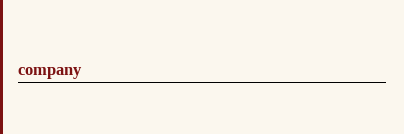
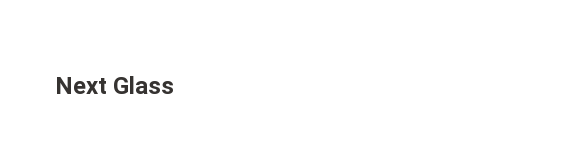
- company
+ Next Glass

